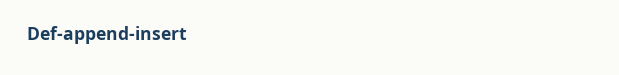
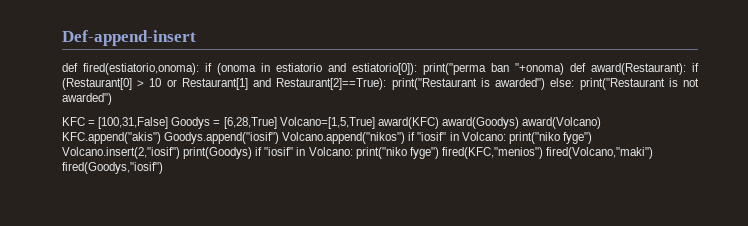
+ def fired(estiatorio,onoma): if (onoma in estiatorio and estiatorio[0]): print("perma ban "+onoma) def award(Restaurant): if (Restaurant[0] > 10 or Restaurant[1] and Restaurant[2]==True): print("Restaurant is awarded") else: print("Restaurant is not awarded")
+ KFC = [100,31,False] Goodys = [6,28,True] Volcano=[1,5,True] award(KFC) award(Goodys) award(Volcano) KFC.append("akis") Goodys.append("iosif") Volcano.append("nikos") if "iosif" in Volcano: print("niko fyge") Volcano.insert(2,"iosif") print(Goodys) if "iosif" in Volcano: print("niko fyge") fired(KFC,"menios") fired(Volcano,"maki") fired(Goodys,"iosif")

